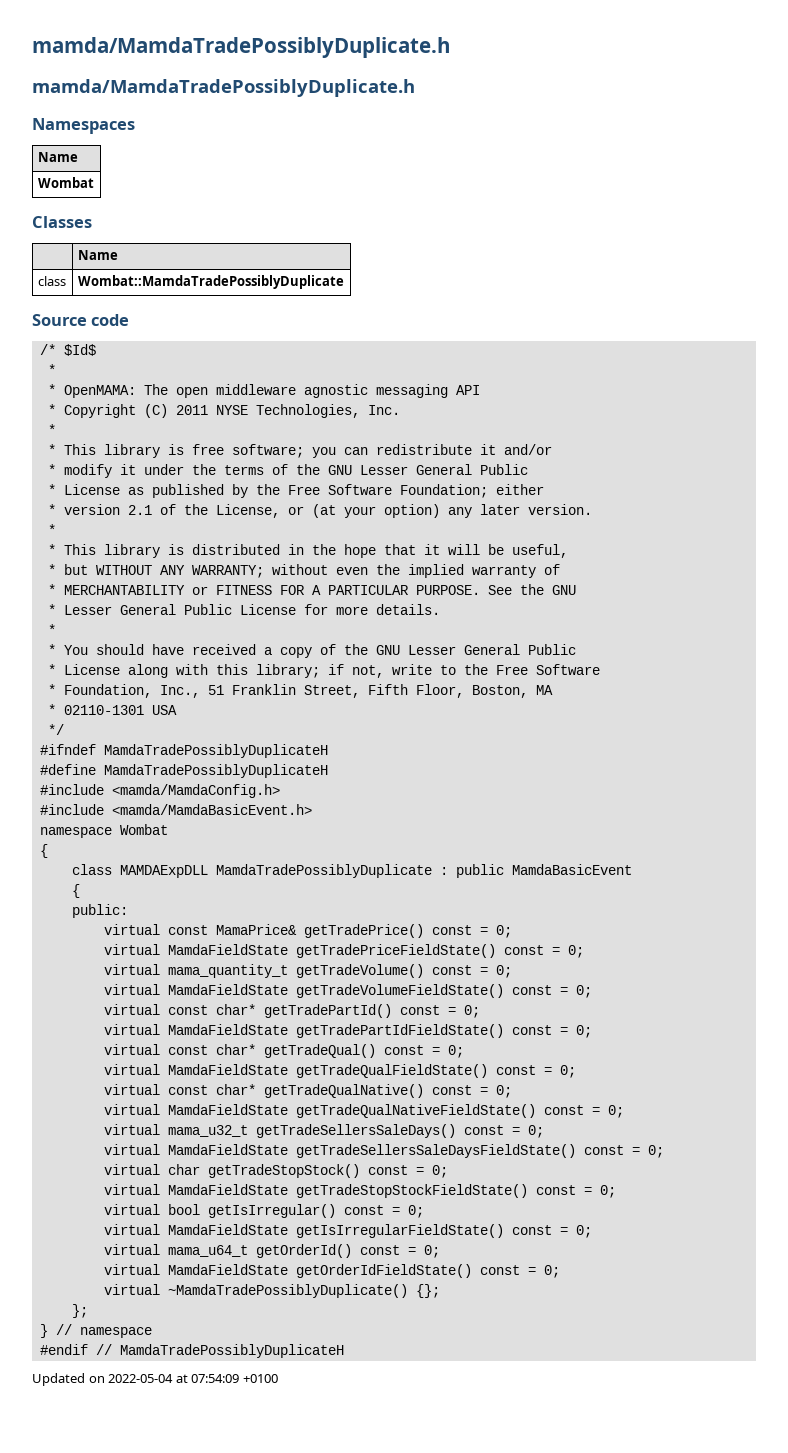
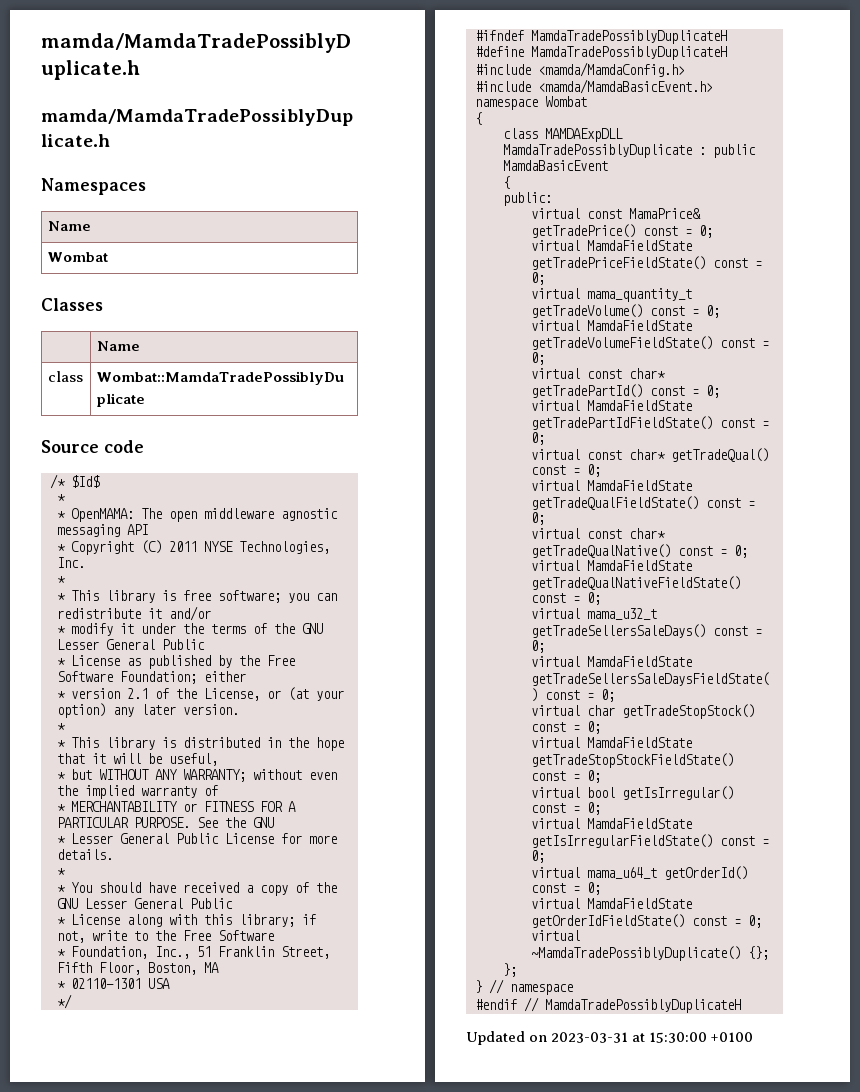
- Updated on 2022-05-04 at 07:54:09 +0100
+ Updated on 2023-03-31 at 15:30:00 +0100

